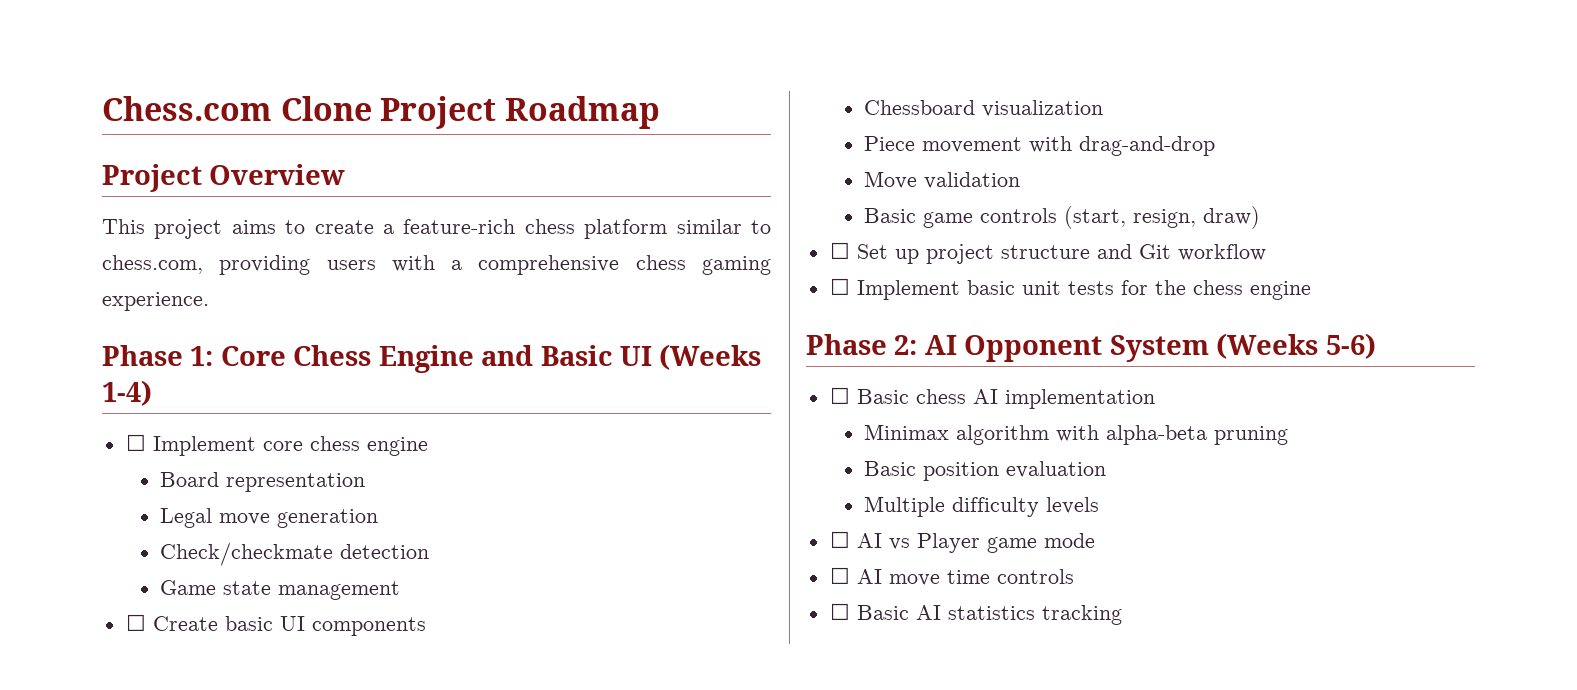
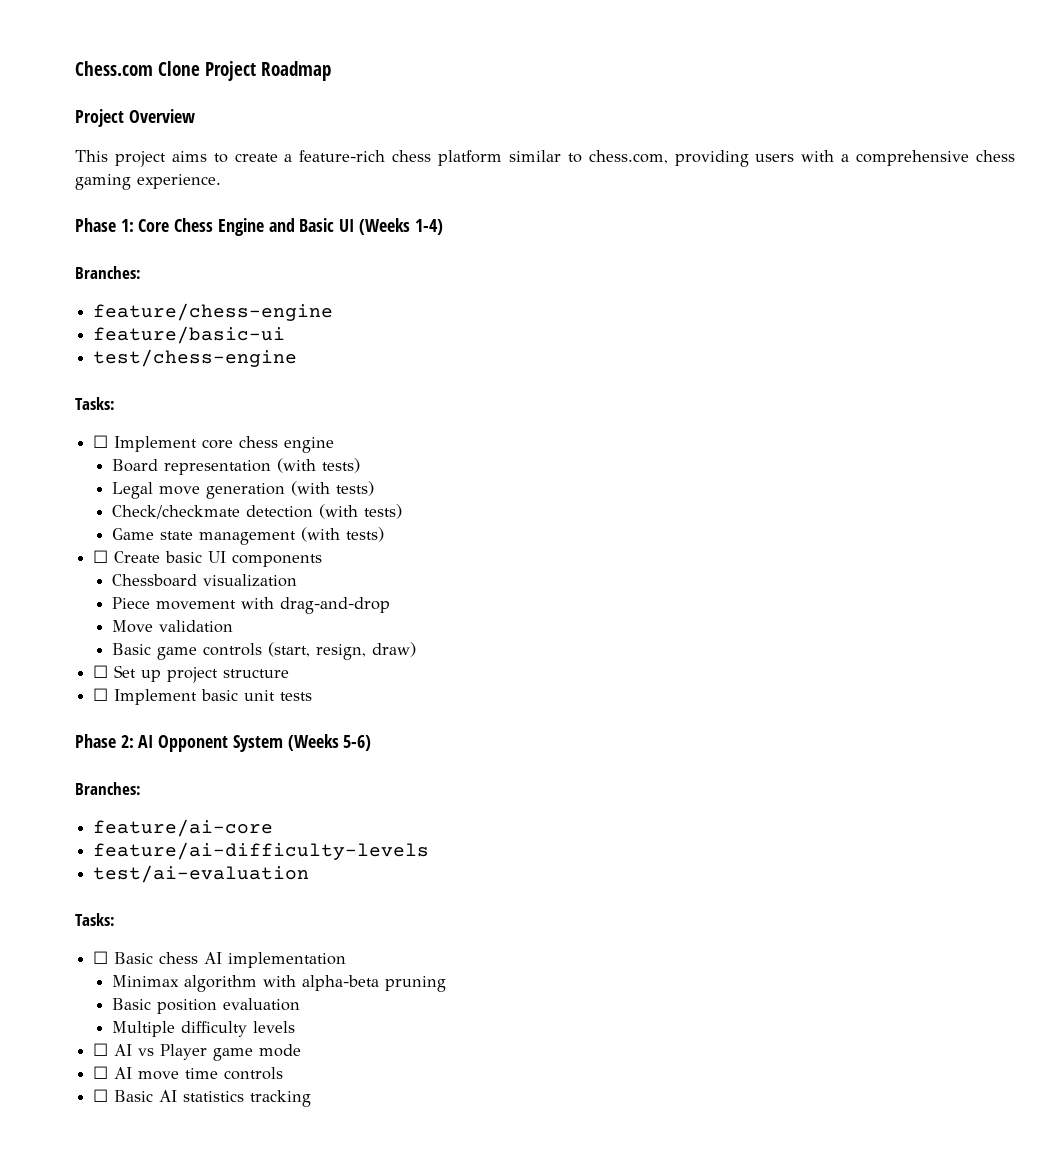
  Phase 1: Core Chess Engine and Basic UI (Weeks 1-4)
+ Branches:
+ feature/chess-engine
+ feature/basic-ui
+ test/chess-engine
+ Tasks:
- Board representation
+ Board representation (with tests)
- Legal move generation
+ Legal move generation (with tests)
- Check/checkmate detection
+ Check/checkmate detection (with tests)
- Game state management
+ Game state management (with tests)
- ☐ Set up project structure and Git workflow
+ ☐ Set up project structure
- ☐ Implement basic unit tests for the chess engine
+ ☐ Implement basic unit tests
  Phase 2: AI Opponent System (Weeks 5-6)
+ Branches:
+ feature/ai-core
+ feature/ai-difficulty-levels
+ test/ai-evaluation
+ Tasks:

